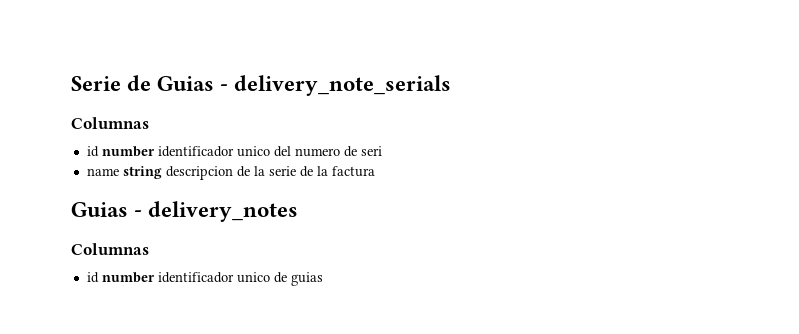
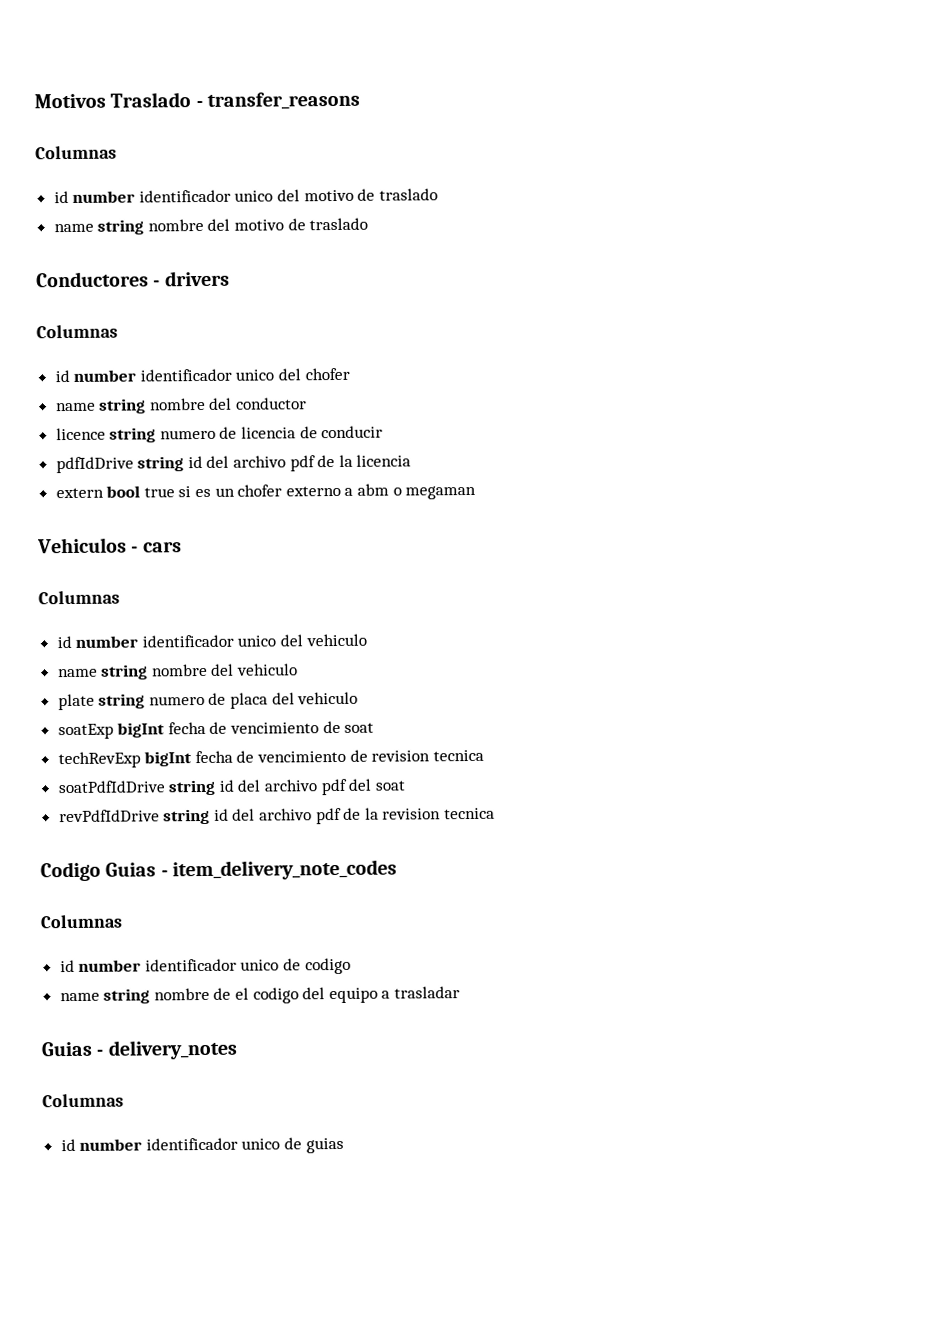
- Serie de Guias - delivery_note_serials
+ Motivos Traslado - transfer_reasons
  Columnas
- id number identificador unico del numero de seri
- name string descripcion de la serie de la factura
+ id number identificador unico del motivo de traslado
+ name string nombre del motivo de traslado
+ Conductores - drivers
+ Columnas
+ id number identificador unico del chofer
+ name string nombre del conductor
+ licence string numero de licencia de conducir
+ pdfIdDrive string id del archivo pdf de la licencia
+ extern bool true si es un chofer externo a abm o megaman
+ Vehiculos - cars
+ Columnas
+ id number identificador unico del vehiculo
+ name string nombre del vehiculo
+ plate string numero de placa del vehiculo
+ soatExp bigInt fecha de vencimiento de soat
+ techRevExp bigInt fecha de vencimiento de revision tecnica
+ soatPdfIdDrive string id del archivo pdf del soat
+ revPdfIdDrive string id del archivo pdf de la revision tecnica
+ Codigo Guias - item_delivery_note_codes
+ Columnas
+ id number identificador unico de codigo
+ name string nombre de el codigo del equipo a trasladar

